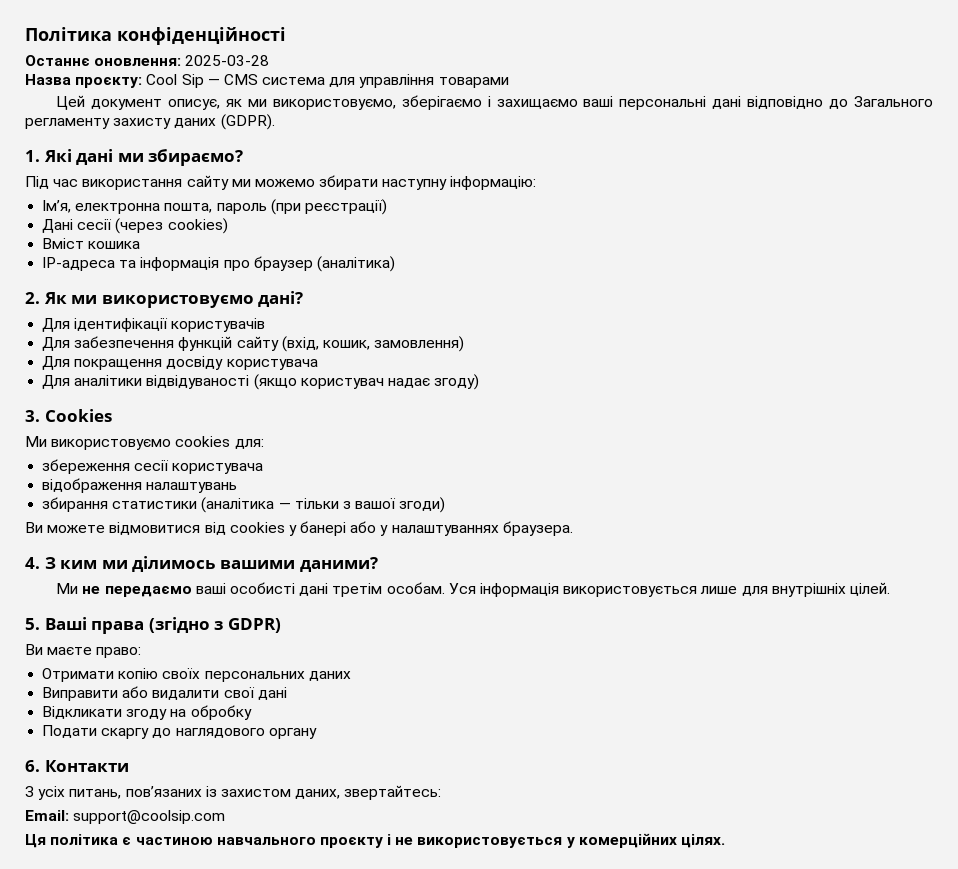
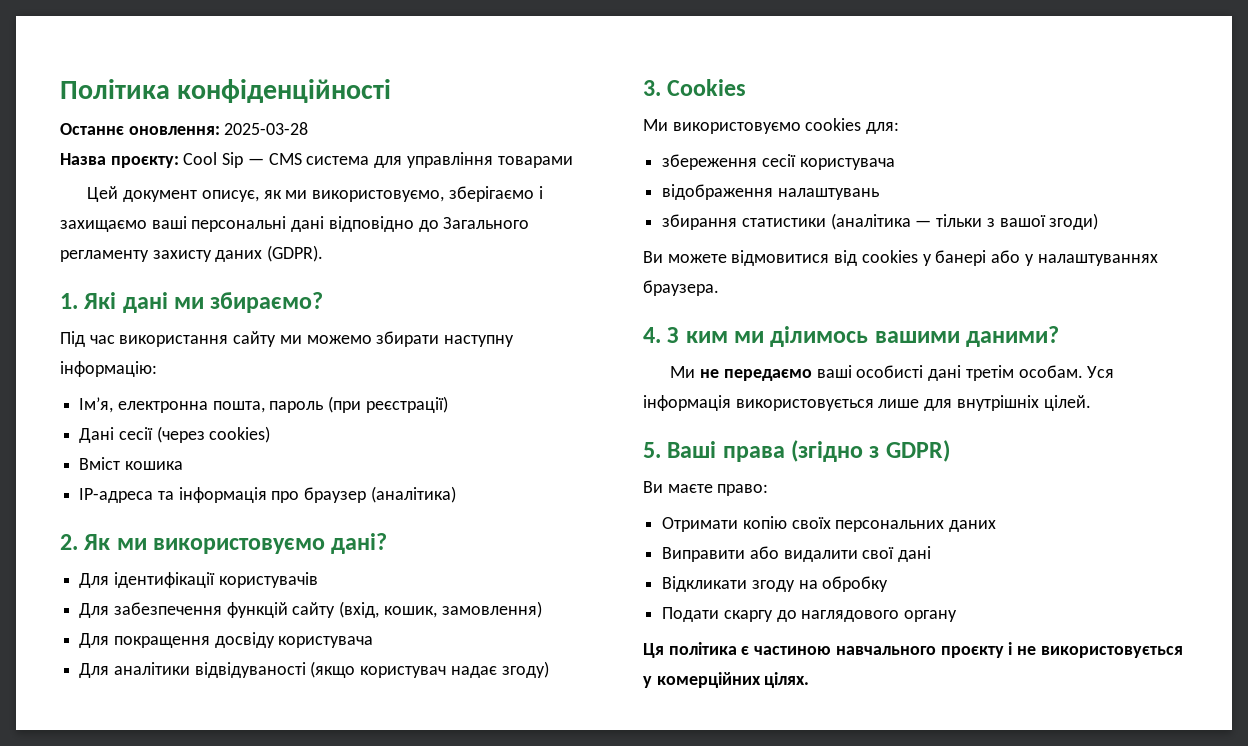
- 6. Контакти
- З усіх питань, пов’язаних із захистом даних, звертайтесь:
- Email: support@coolsip.com

